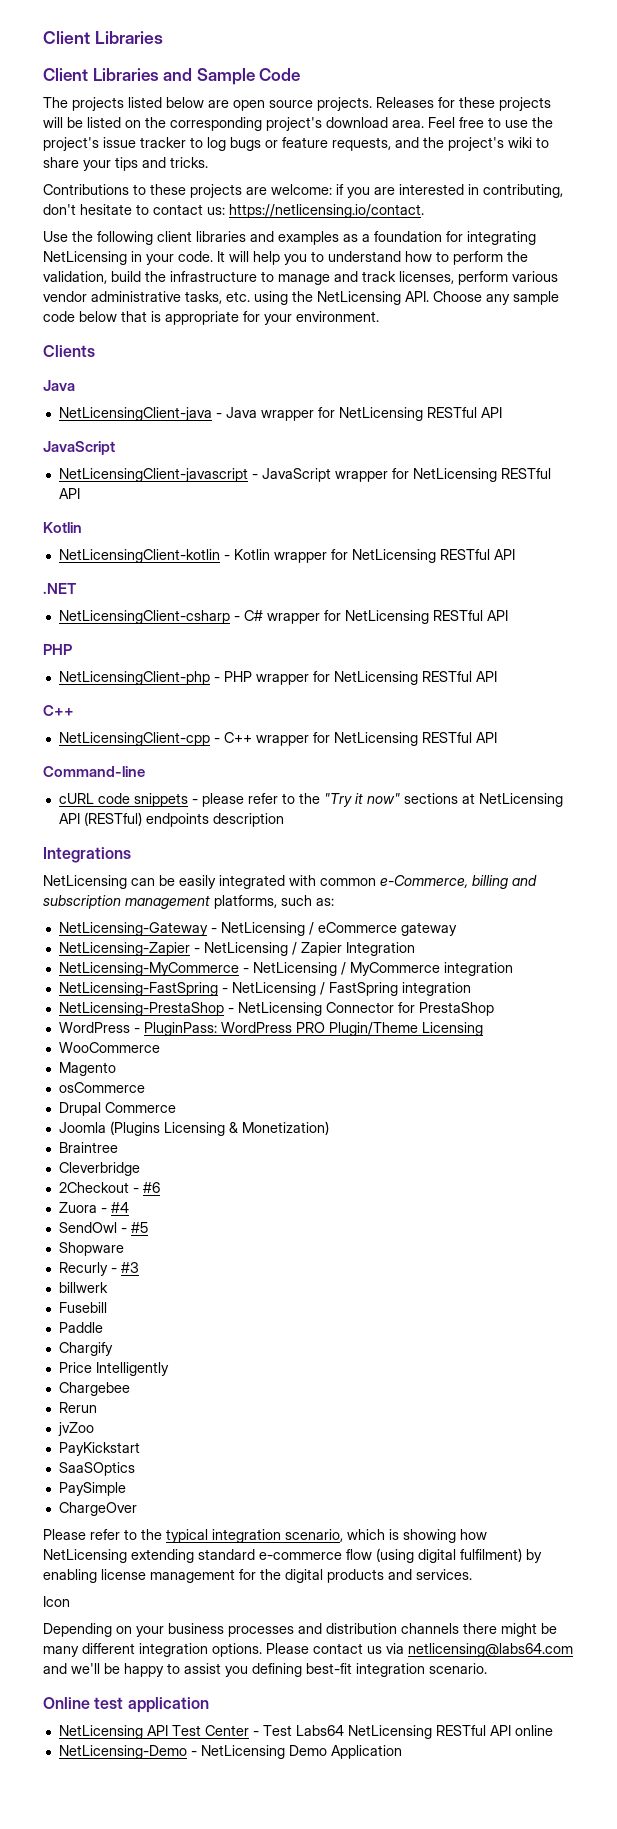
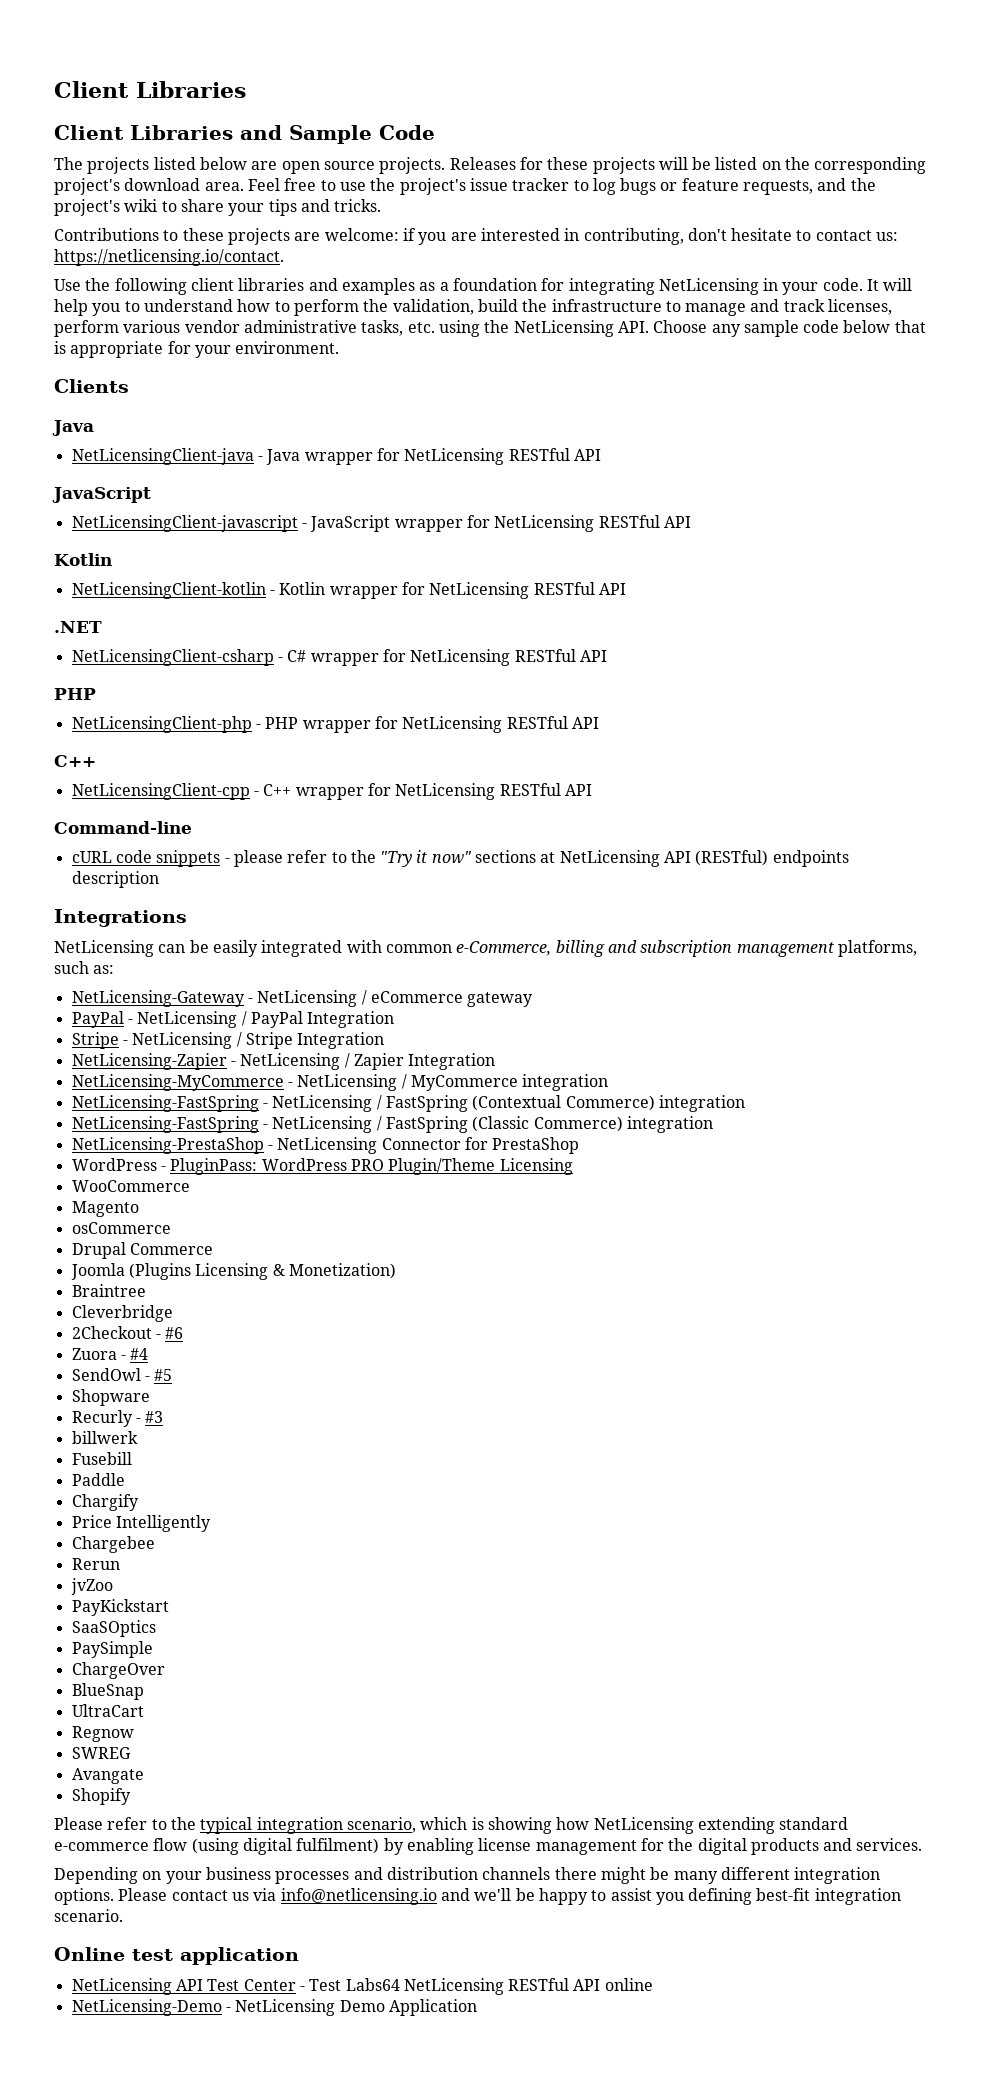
+ PayPal - NetLicensing / PayPal Integration
+ Stripe - NetLicensing / Stripe Integration
- NetLicensing-FastSpring - NetLicensing / FastSpring integration
+ NetLicensing-FastSpring - NetLicensing / FastSpring (Contextual Commerce) integration
+ NetLicensing-FastSpring - NetLicensing / FastSpring (Classic Commerce) integration
+ BlueSnap
+ UltraCart
+ Regnow
+ SWREG
+ Avangate
+ Shopify
- Icon
- Please contact us via netlicensing@labs64.com and we'll be happy to assist you defining best-fit integration scenario.
+ Please contact us via info@netlicensing.io and we'll be happy to assist you defining best-fit integration scenario.

